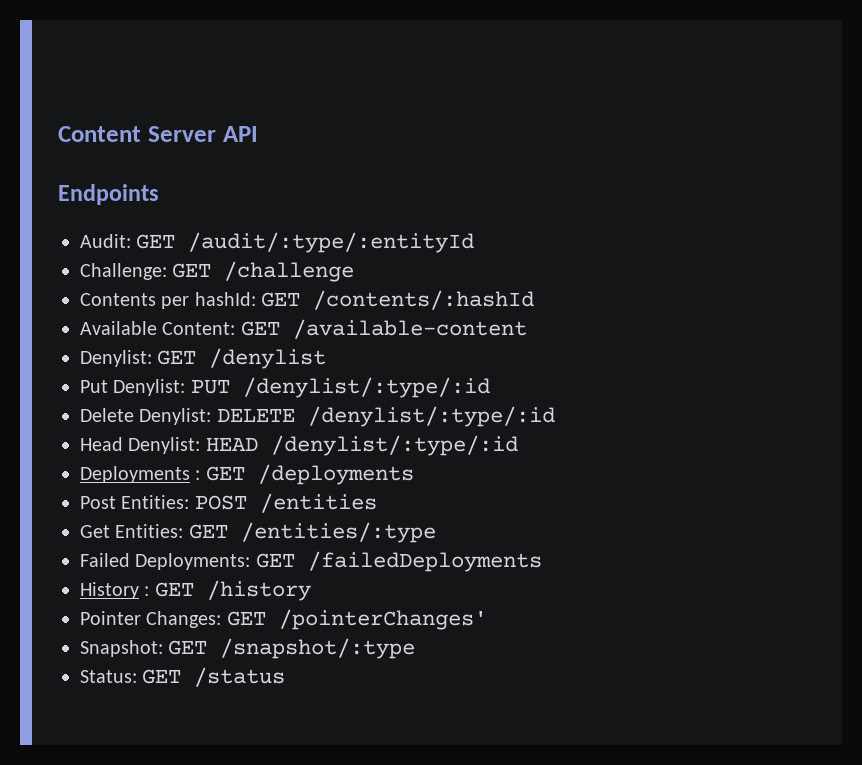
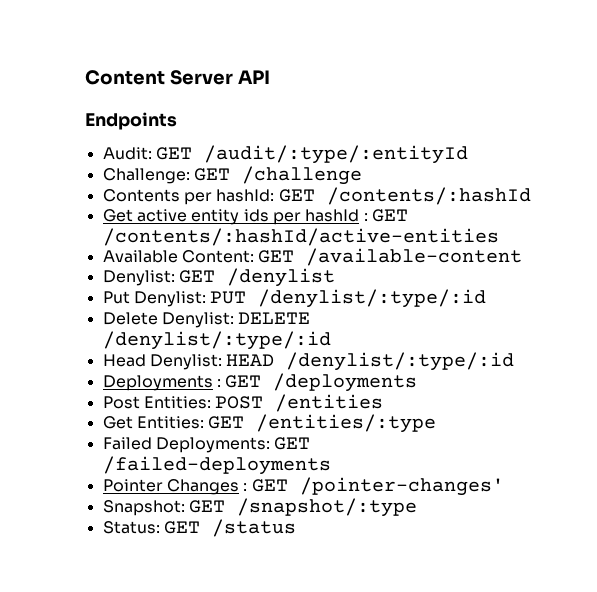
+ Get active entity ids per hashId : GET /contents/:hashId/active-entities
- Failed Deployments: GET /failedDeployments
- History : GET /history
- Pointer Changes: GET /pointerChanges'
+ Failed Deployments: GET /failed-deployments
+ Pointer Changes : GET /pointer-changes'

